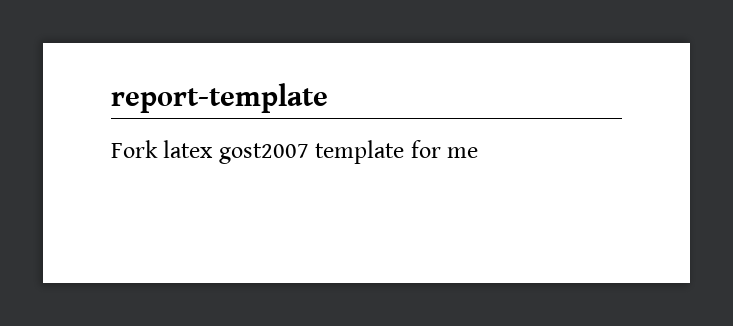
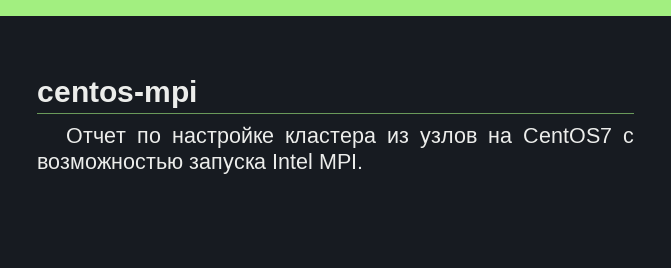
- report-template
- Fork latex gost2007 template for me
+ centos-mpi
+ Отчет по настройке кластера из узлов на CentOS7 с возможностью запуска Intel MPI.

